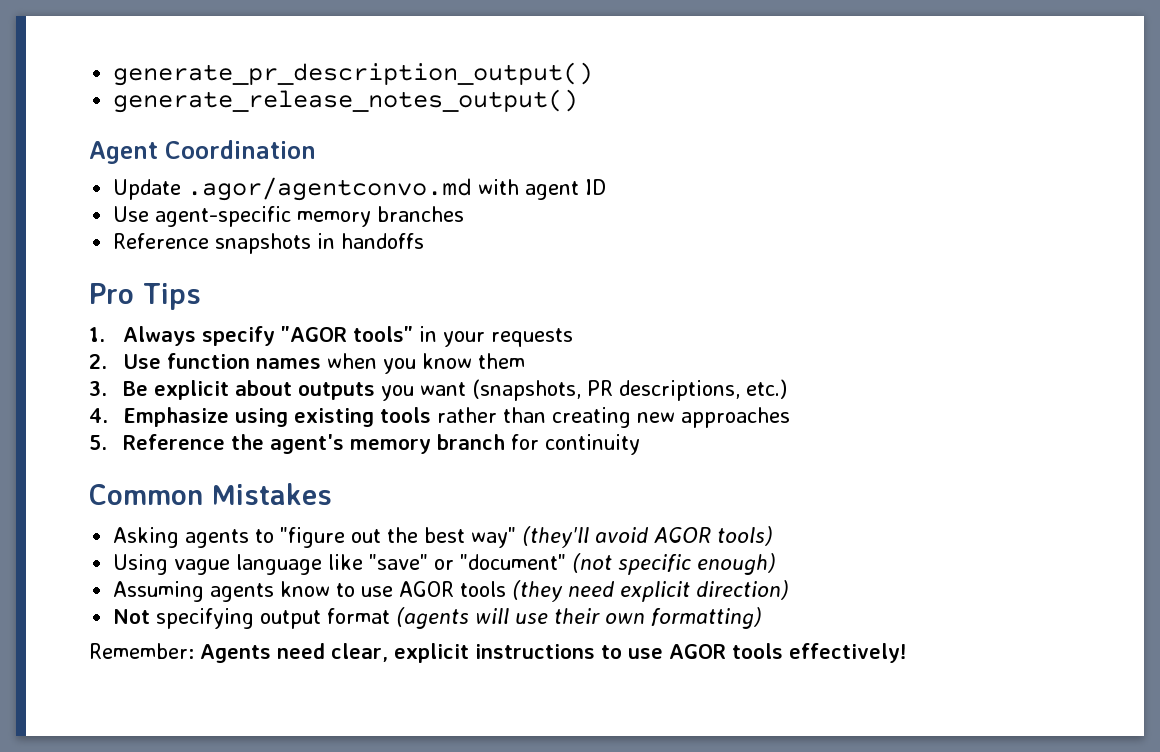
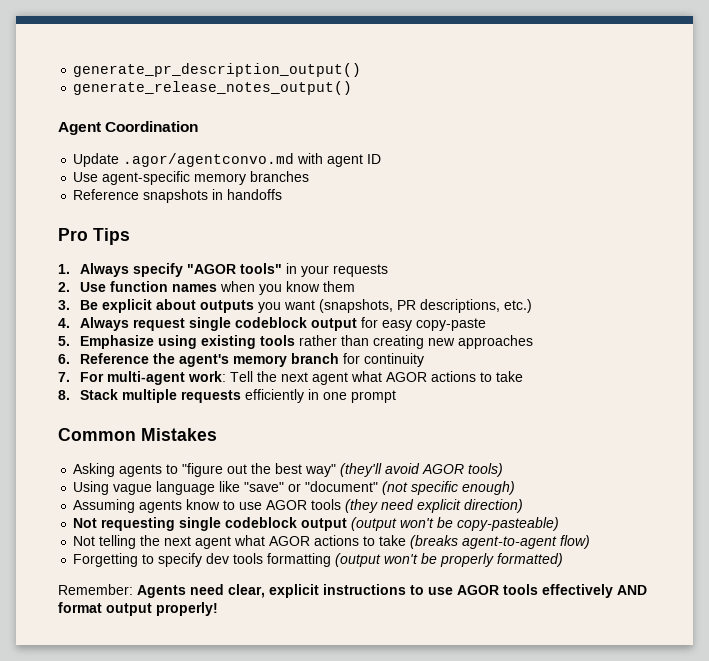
- 4. Emphasize using existing tools rather than creating new approaches
+ 4. Always request single codeblock output for easy copy-paste
+ 5. Emphasize using existing tools rather than creating new approaches
- 5. Reference the agent's memory branch for continuity
+ 6. Reference the agent's memory branch for continuity
+ 7. For multi-agent work: Tell the next agent what AGOR actions to take
+ 8. Stack multiple requests efficiently in one prompt
- Not specifying output format (agents will use their own formatting)
+ Not requesting single codeblock output (output won't be copy-pasteable)
+ Not telling the next agent what AGOR actions to take (breaks agent-to-agent flow)
+ Forgetting to specify dev tools formatting (output won't be properly formatted)
- Remember: Agents need clear, explicit instructions to use AGOR tools effectively!
+ Remember: Agents need clear, explicit instructions to use AGOR tools effectively AND format output properly!

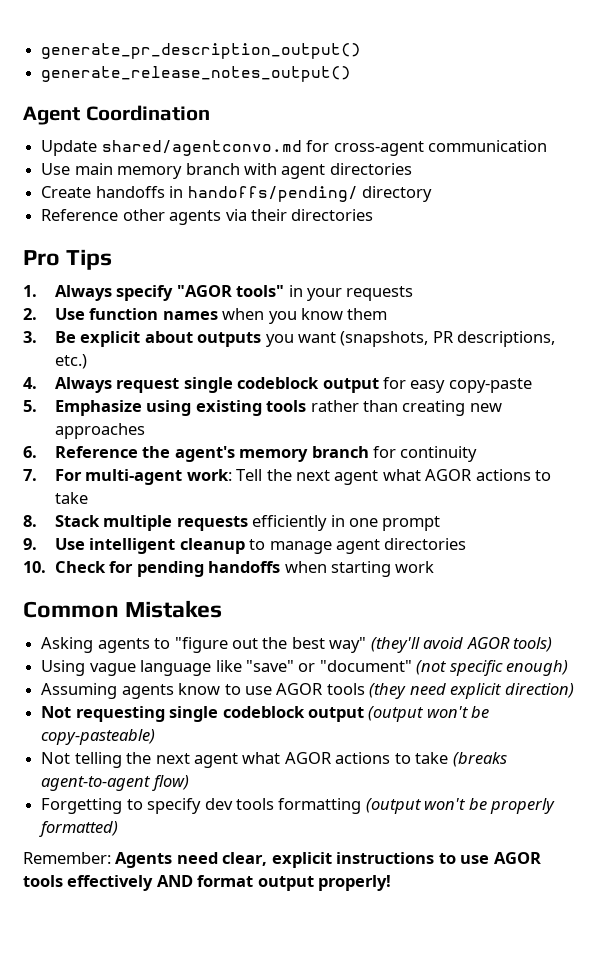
- Update .agor/agentconvo.md with agent ID
- Use agent-specific memory branches
- Reference snapshots in handoffs
+ Update shared/agentconvo.md for cross-agent communication
+ Use main memory branch with agent directories
+ Create handoffs in handoffs/pending/ directory
+ Reference other agents via their directories
+ 9. Use intelligent cleanup to manage agent directories
+ 10. Check for pending handoffs when starting work

